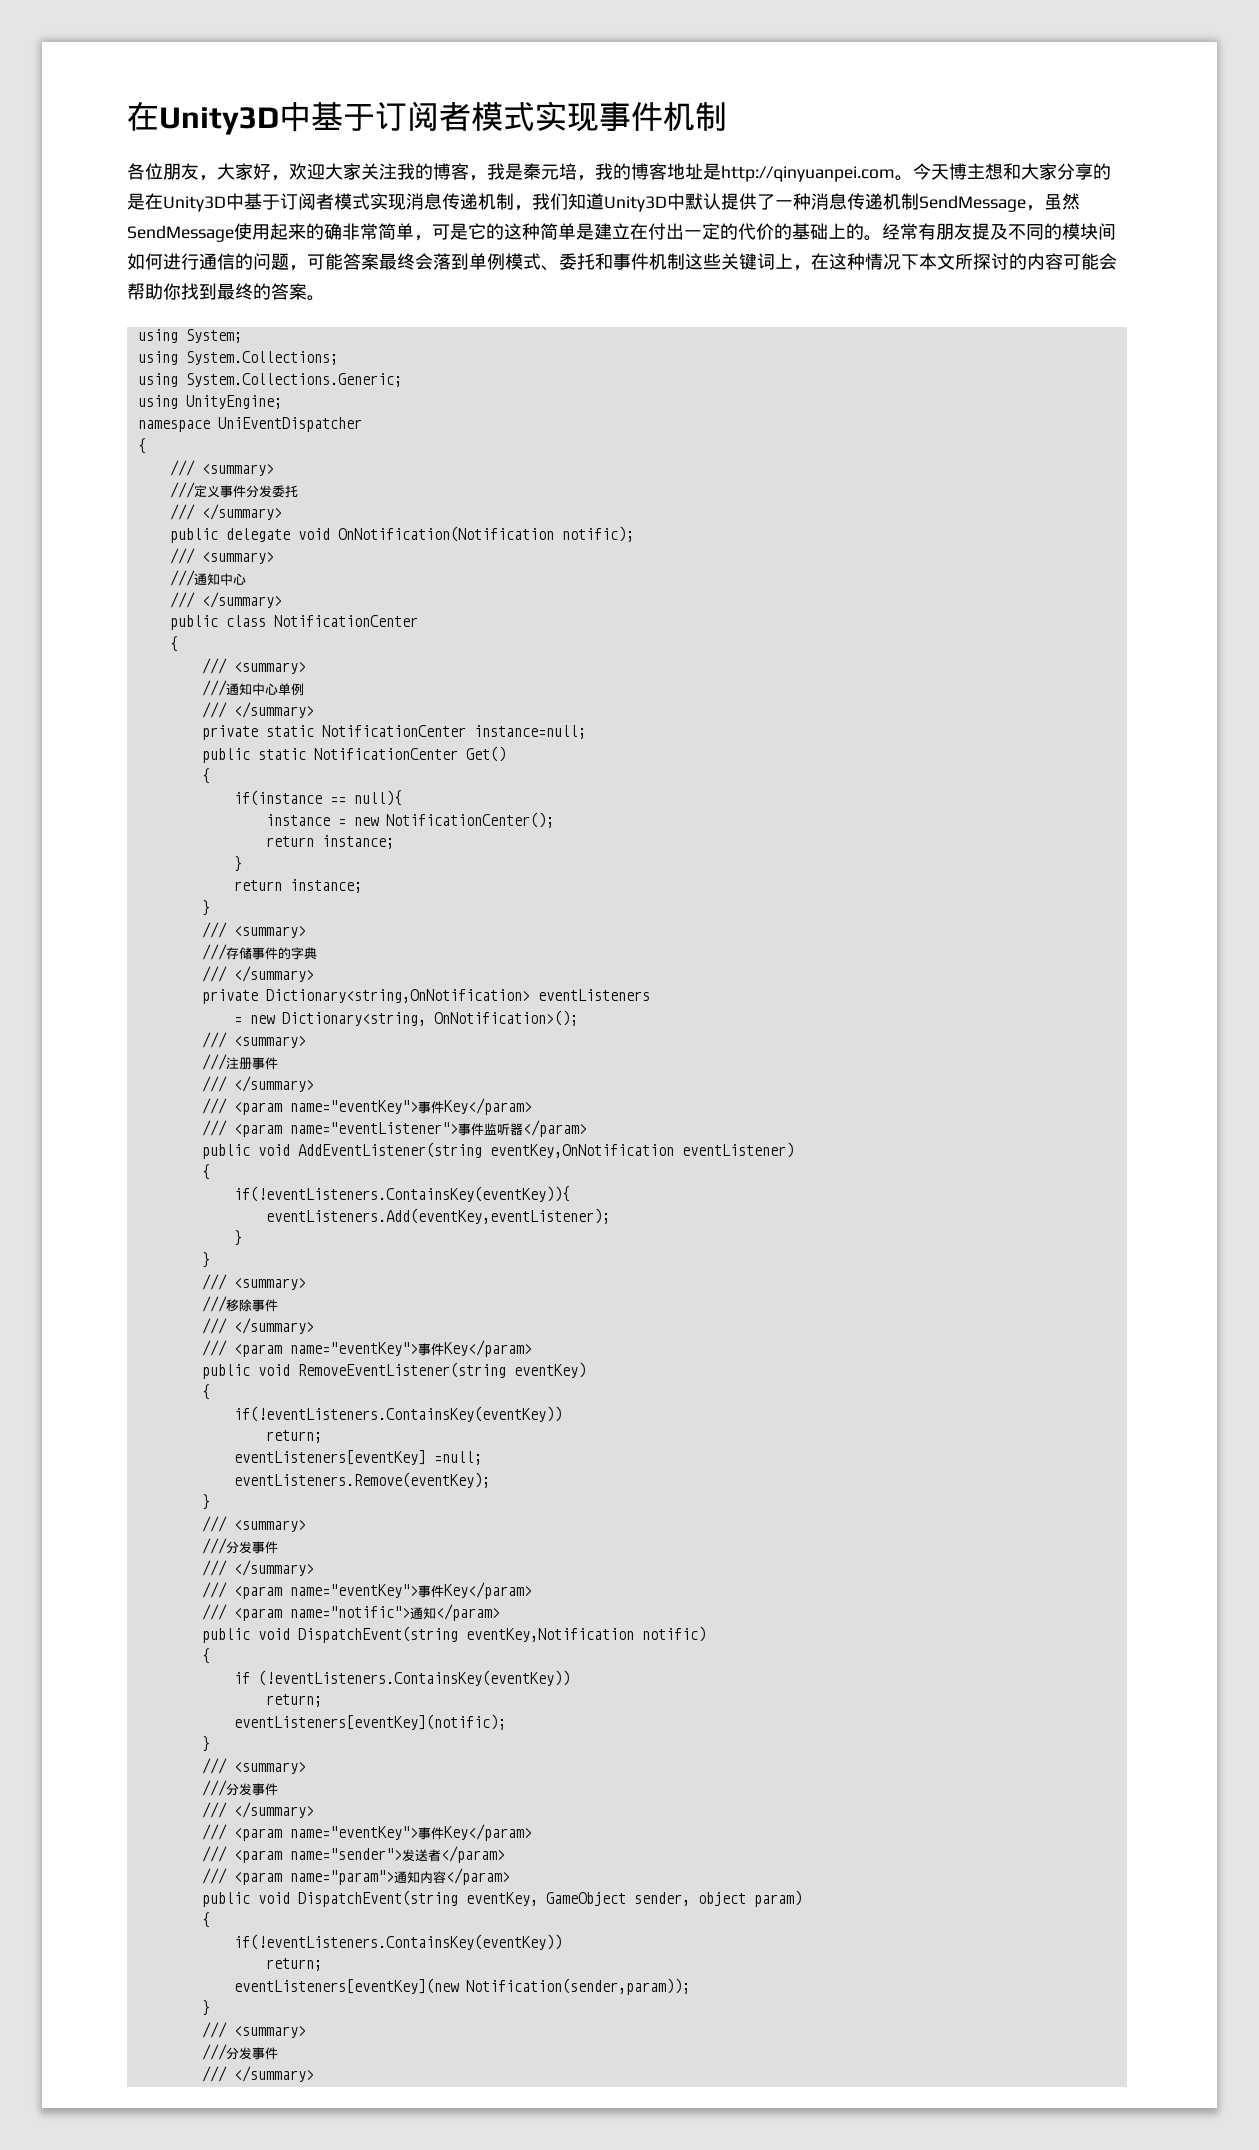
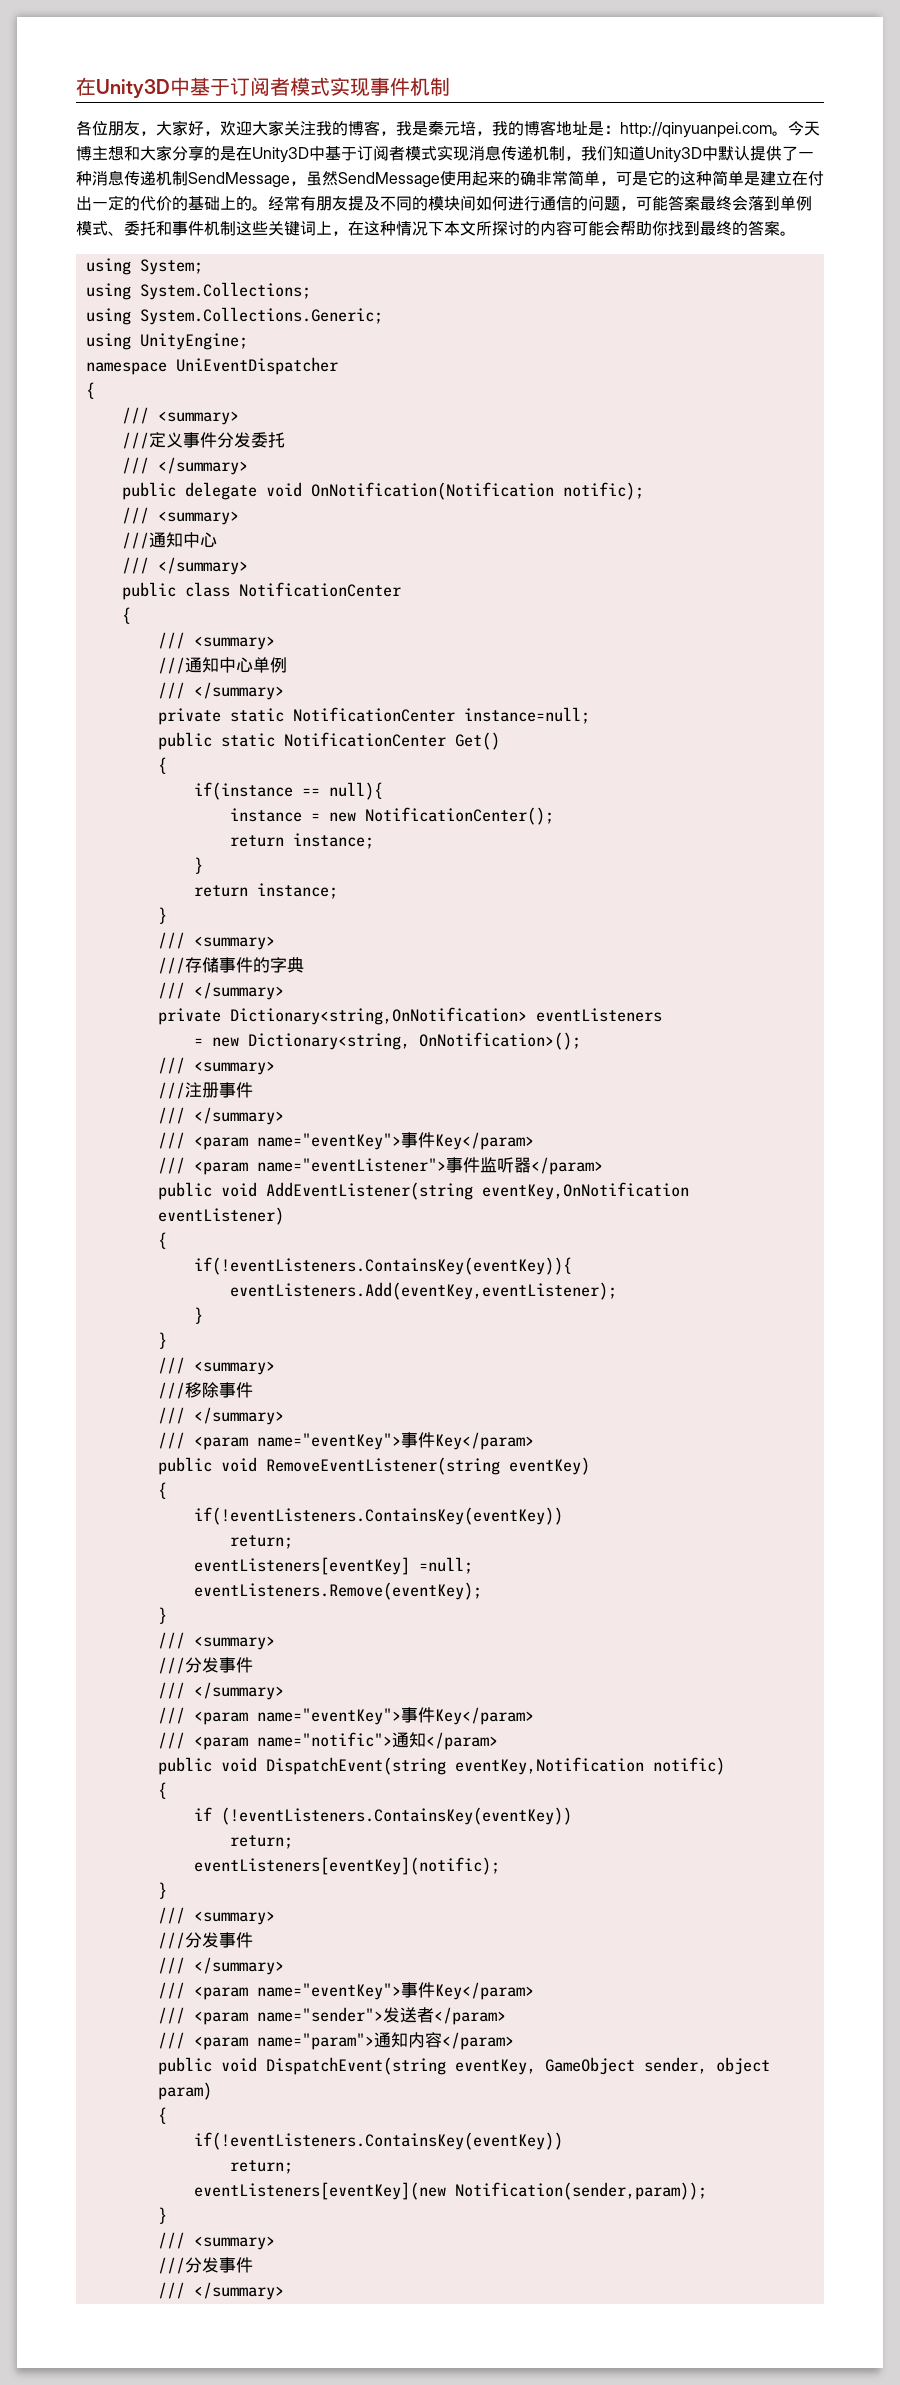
- 各位朋友，大家好，欢迎大家关注我的博客，我是秦元培，我的博客地址是http://qinyuanpei.com。
+ 各位朋友，大家好，欢迎大家关注我的博客，我是秦元培，我的博客地址是：http://qinyuanpei.com。

